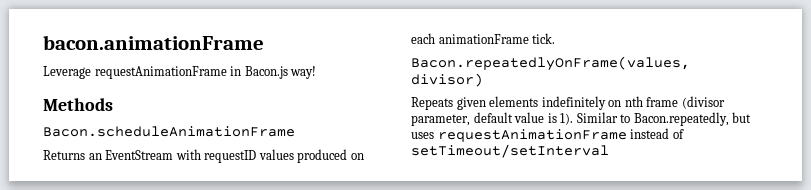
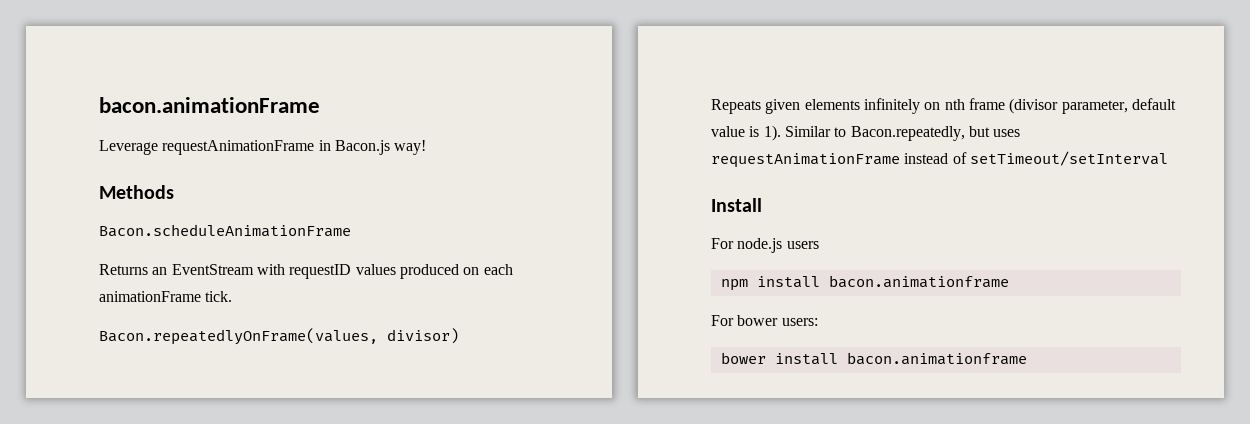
- Repeats given elements indefinitely on nth frame (divisor parameter, default value is 1).
+ Repeats given elements infinitely on nth frame (divisor parameter, default value is 1).
+ Install
+ For node.js users
+ npm install bacon.animationframe
+ For bower users:
+ bower install bacon.animationframe

